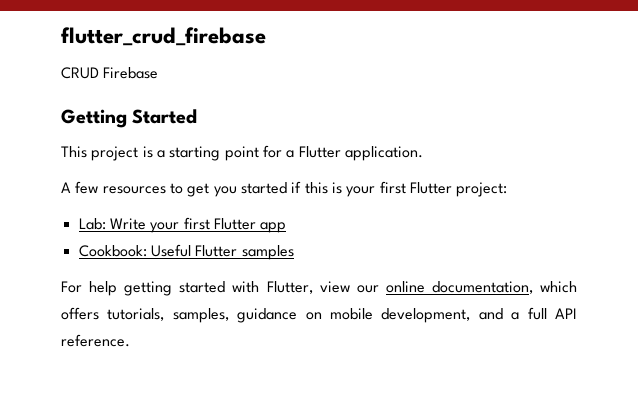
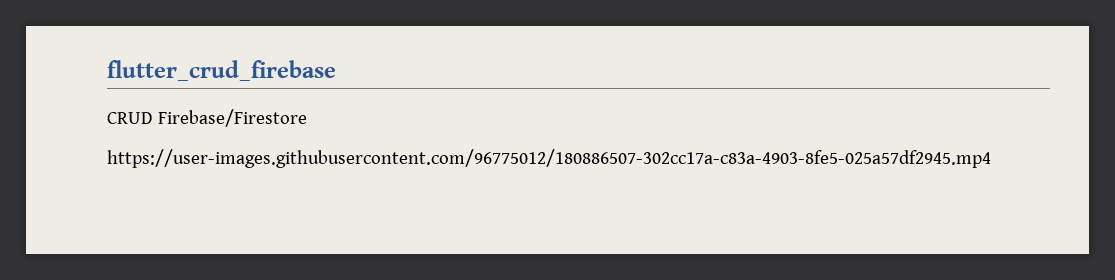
- CRUD Firebase
- Getting Started
- This project is a starting point for a Flutter application.
- A few resources to get you started if this is your first Flutter project:
- Lab: Write your first Flutter app
- Cookbook: Useful Flutter samples
- For help getting started with Flutter, view our online documentation, which offers tutorials, samples, guidance on mobile development, and a full API reference.
+ CRUD Firebase/Firestore
+ https://user-images.githubusercontent.com/96775012/180886507-302cc17a-c83a-4903-8fe5-025a57df2945.mp4

